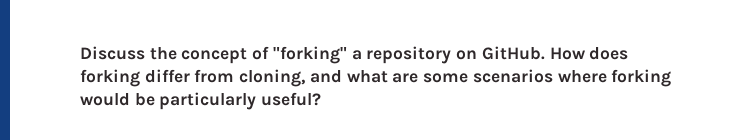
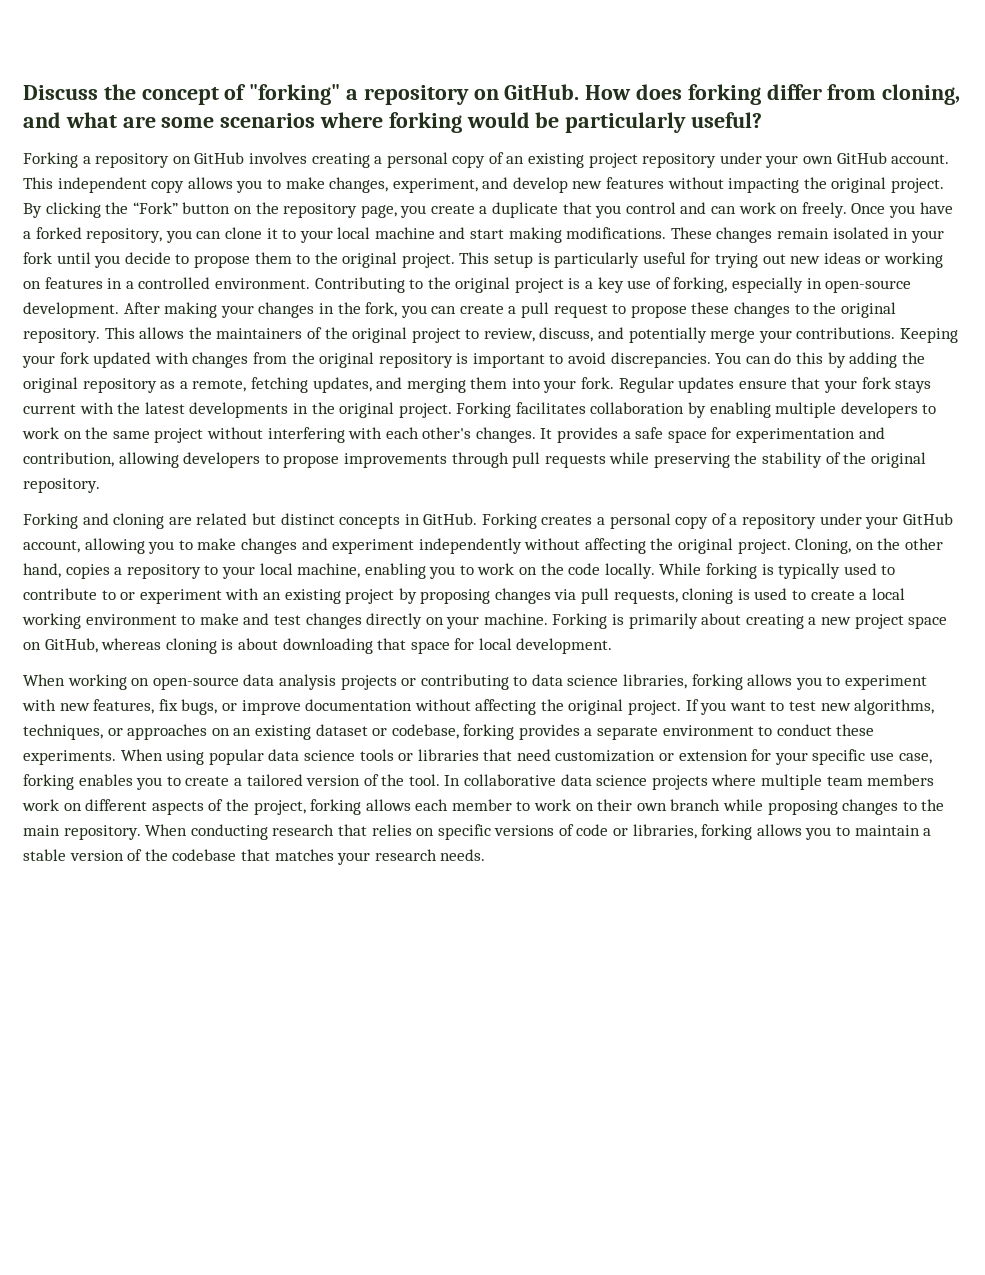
+ Forking a repository on GitHub involves creating a personal copy of an existing project repository under your own GitHub account. This independent copy allows you to make changes, experiment, and develop new features without impacting the original project. By clicking the “Fork” button on the repository page, you create a duplicate that you control and can work on freely. Once you have a forked repository, you can clone it to your local machine and start making modifications. These changes remain isolated in your fork until you decide to propose them to the original project. This setup is particularly useful for trying out new ideas or working on features in a controlled environment. Contributing to the original project is a key use of forking, especially in open-source development. After making your changes in the fork, you can create a pull request to propose these changes to the original repository. This allows the maintainers of the original project to review, discuss, and potentially merge your contributions. Keeping your fork updated with changes from the original repository is important to avoid discrepancies. You can do this by adding the original repository as a remote, fetching updates, and merging them into your fork. Regular updates ensure that your fork stays current with the latest developments in the original project. Forking facilitates collaboration by enabling multiple developers to work on the same project without interfering with each other's changes. It provides a safe space for experimentation and contribution, allowing developers to propose improvements through pull requests while preserving the stability of the original repository.
+ Forking and cloning are related but distinct concepts in GitHub. Forking creates a personal copy of a repository under your GitHub account, allowing you to make changes and experiment independently without affecting the original project. Cloning, on the other hand, copies a repository to your local machine, enabling you to work on the code locally. While forking is typically used to contribute to or experiment with an existing project by proposing changes via pull requests, cloning is used to create a local working environment to make and test changes directly on your machine. Forking is primarily about creating a new project space on GitHub, whereas cloning is about downloading that space for local development.
+ When working on open-source data analysis projects or contributing to data science libraries, forking allows you to experiment with new features, fix bugs, or improve documentation without affecting the original project. If you want to test new algorithms, techniques, or approaches on an existing dataset or codebase, forking provides a separate environment to conduct these experiments. When using popular data science tools or libraries that need customization or extension for your specific use case, forking enables you to create a tailored version of the tool. In collaborative data science projects where multiple team members work on different aspects of the project, forking allows each member to work on their own branch while proposing changes to the main repository. When conducting research that relies on specific versions of code or libraries, forking allows you to maintain a stable version of the codebase that matches your research needs.

